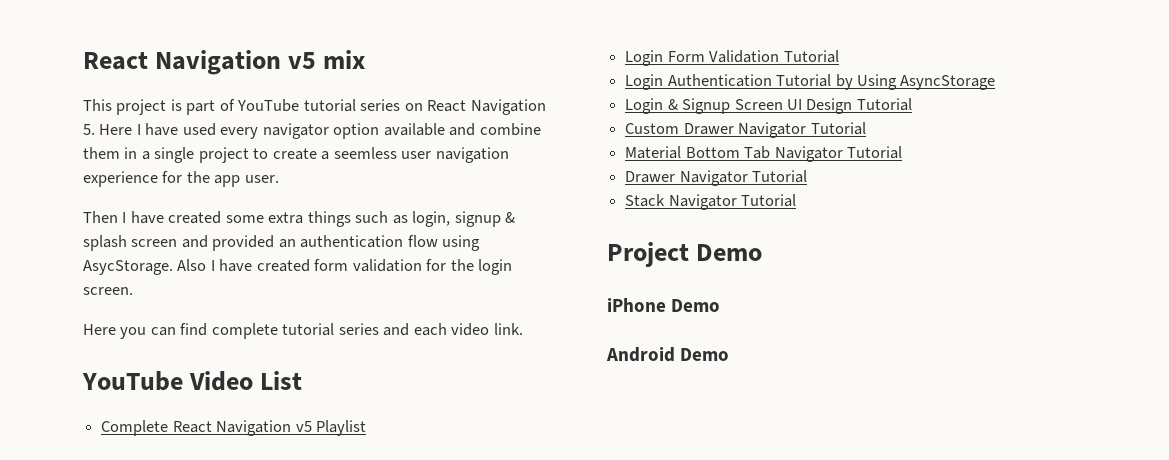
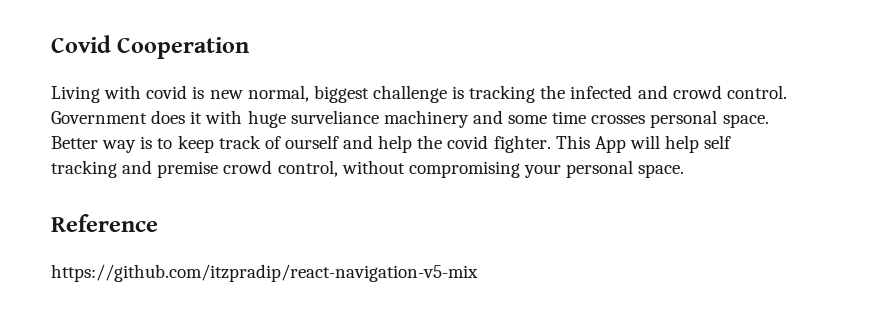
- React Navigation v5 mix
- This project is part of YouTube tutorial series on React Navigation 5. Here I have used every navigator option available and combine them in a single project to create a seemless user navigation experience for the app user.
- Then I have created some extra things such as login, signup & splash screen and provided an authentication flow using AsycStorage. Also I have created form validation for the login screen.
- Here you can find complete tutorial series and each video link.
- YouTube Video List
- Complete React Navigation v5 Playlist
- Login Form Validation Tutorial
- Login Authentication Tutorial by Using AsyncStorage
- Login & Signup Screen UI Design Tutorial
- Custom Drawer Navigator Tutorial
- Material Bottom Tab Navigator Tutorial
- Drawer Navigator Tutorial
- Stack Navigator Tutorial
- Project Demo
- iPhone Demo
- Android Demo
+ Covid Cooperation
+ Living with covid is new normal, biggest challenge is tracking the infected and crowd control. Government does it with huge surveliance machinery and some time crosses personal space. Better way is to keep track of ourself and help the covid fighter. This App will help self tracking and premise crowd control, without compromising your personal space.
+ Reference
+ https://github.com/itzpradip/react-navigation-v5-mix

